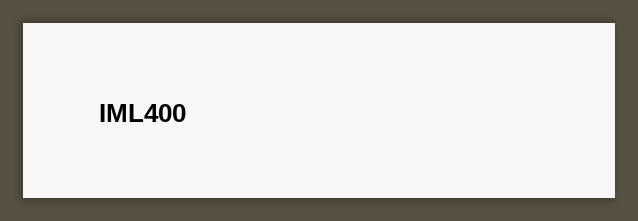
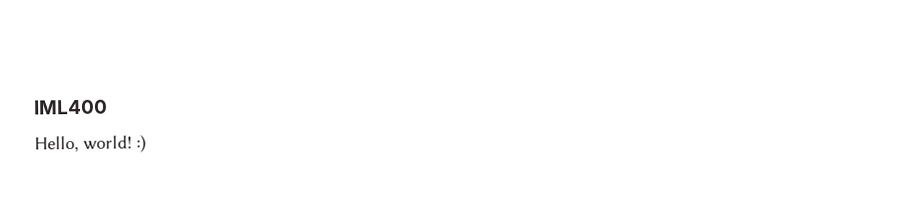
+ Hello, world! :)

